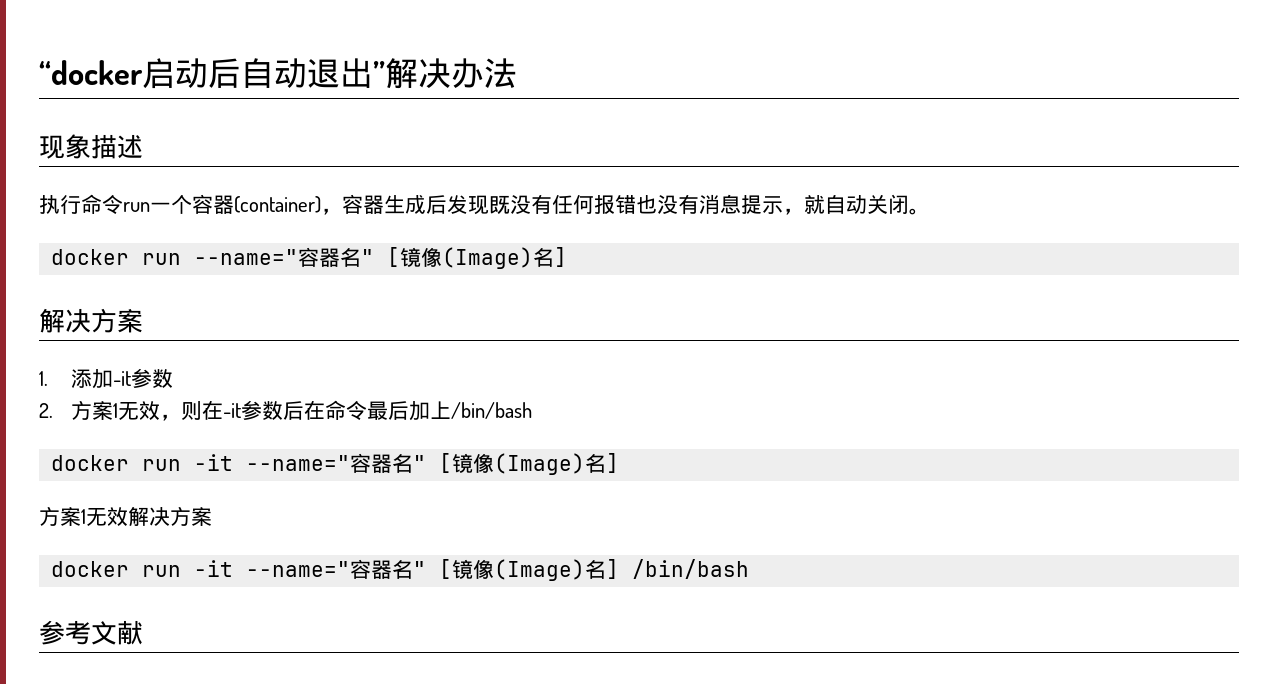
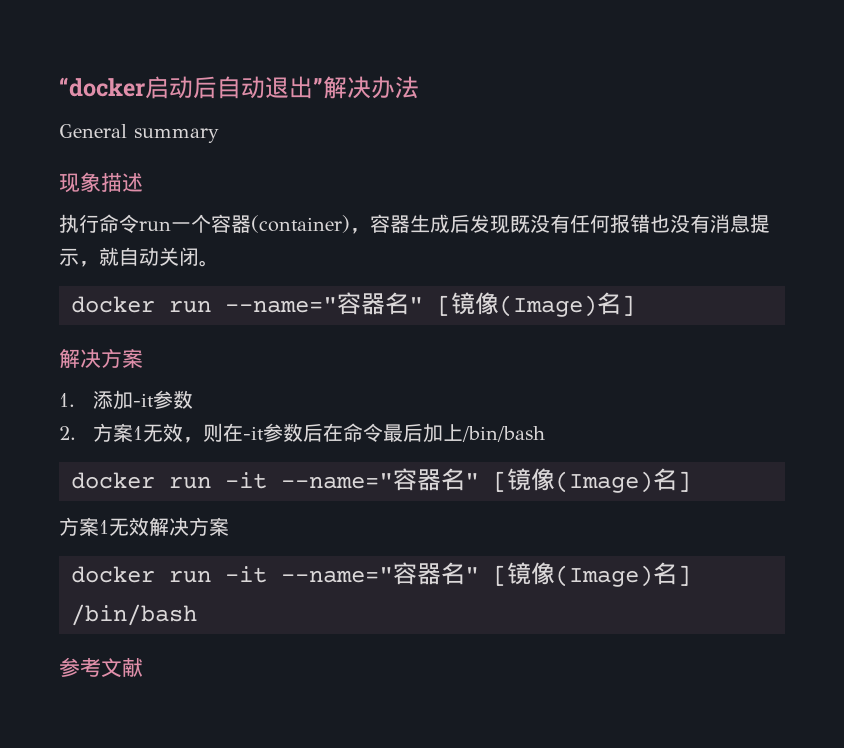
+ General summary

